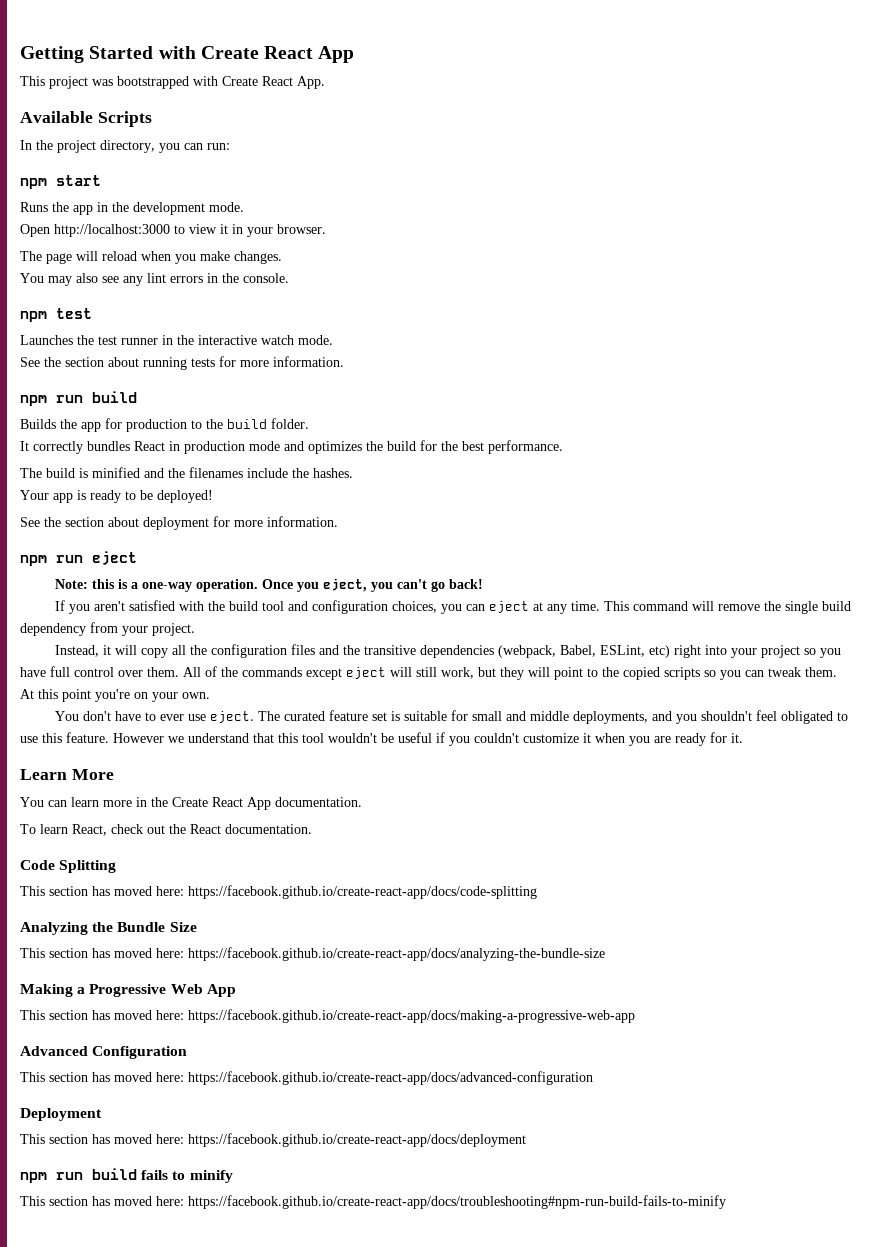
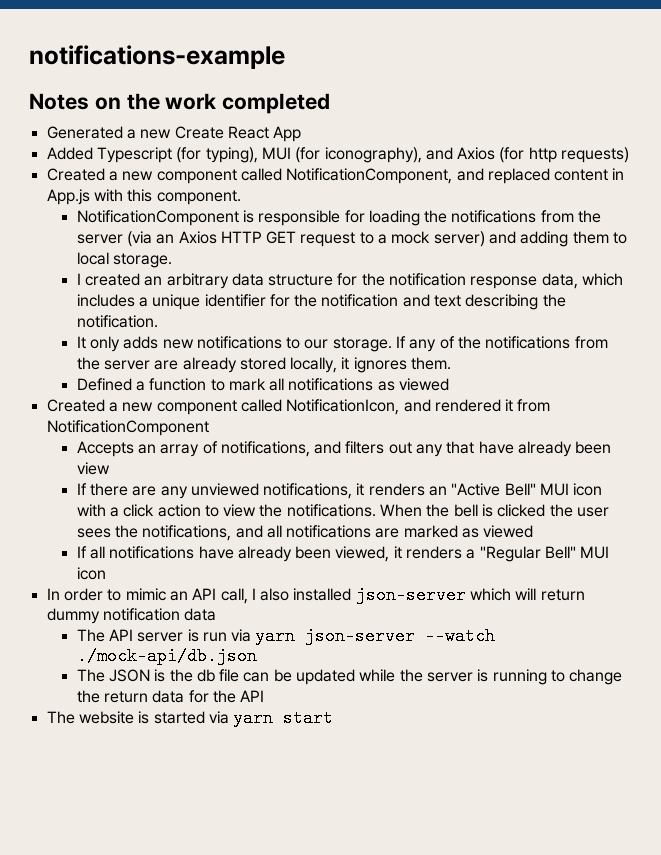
- Getting Started with Create React App
- This project was bootstrapped with Create React App.
- Available Scripts
- In the project directory, you can run:
- npm start
- Runs the app in the development mode.
- Open http://localhost:3000 to view it in your browser.
- The page will reload when you make changes.
- You may also see any lint errors in the console.
- npm test
- Launches the test runner in the interactive watch mode.
- See the section about running tests for more information.
- npm run build
- Builds the app for production to the build folder.
- It correctly bundles React in production mode and optimizes the build for the best performance.
- The build is minified and the filenames include the hashes.
- Your app is ready to be deployed!
- See the section about deployment for more information.
- npm run eject
- Note: this is a one-way operation. Once you eject, you can't go back!
- If you aren't satisfied with the build tool and configuration choices, you can eject at any time. This command will remove the single build dependency from your project.
- Instead, it will copy all the configuration files and the transitive dependencies (webpack, Babel, ESLint, etc) right into your project so you have full control over them. All of the commands except eject will still work, but they will point to the copied scripts so you can tweak them. At this point you're on your own.
- You don't have to ever use eject. The curated feature set is suitable for small and middle deployments, and you shouldn't feel obligated to use this feature. However we understand that this tool wouldn't be useful if you couldn't customize it when you are ready for it.
- Learn More
- You can learn more in the Create React App documentation.
- To learn React, check out the React documentation.
- Code Splitting
- This section has moved here: https://facebook.github.io/create-react-app/docs/code-splitting
- Analyzing the Bundle Size
- This section has moved here: https://facebook.github.io/create-react-app/docs/analyzing-the-bundle-size
- Making a Progressive Web App
- This section has moved here: https://facebook.github.io/create-react-app/docs/making-a-progressive-web-app
- Advanced Configuration
- This section has moved here: https://facebook.github.io/create-react-app/docs/advanced-configuration
- Deployment
- This section has moved here: https://facebook.github.io/create-react-app/docs/deployment
- npm run build fails to minify
- This section has moved here: https://facebook.github.io/create-react-app/docs/troubleshooting#npm-run-build-fails-to-minify
+ notifications-example
+ Notes on the work completed
+ Generated a new Create React App
+ Added Typescript (for typing), MUI (for iconography), and Axios (for http requests)
+ Created a new component called NotificationComponent, and replaced content in App.js with this component.
+ NotificationComponent is responsible for loading the notifications from the server (via an Axios HTTP GET request to a mock server) and adding them to local storage.
+ I created an arbitrary data structure for the notification response data, which includes a unique identifier for the notification and text describing the notification.
+ It only adds new notifications to our storage. If any of the notifications from the server are already stored locally, it ignores them.
+ Defined a function to mark all notifications as viewed
+ Created a new component called NotificationIcon, and rendered it from NotificationComponent
+ Accepts an array of notifications, and filters out any that have already been view
+ If there are any unviewed notifications, it renders an "Active Bell" MUI icon with a click action to view the notifications. When the bell is clicked the user sees the notifications, and all notifications are marked as viewed
+ If all notifications have already been viewed, it renders a "Regular Bell" MUI icon
+ In order to mimic an API call, I also installed json-server which will return dummy notification data
+ The API server is run via yarn json-server --watch ./mock-api/db.json
+ The JSON is the db file can be updated while the server is running to change the return data for the API
+ The website is started via yarn start

